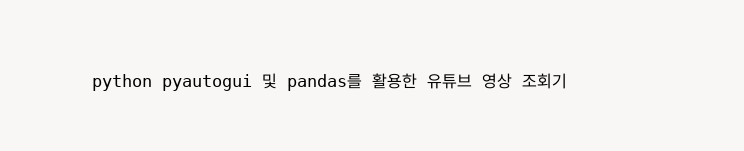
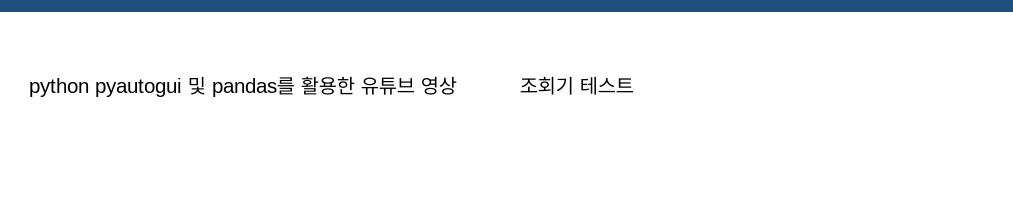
- python pyautogui 및 pandas를 활용한 유튜브 영상 조회기
+ python pyautogui 및 pandas를 활용한 유튜브 영상 조회기 테스트

